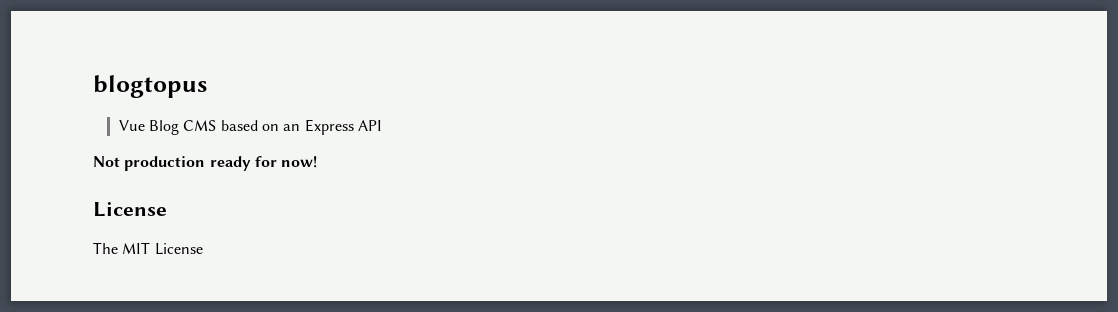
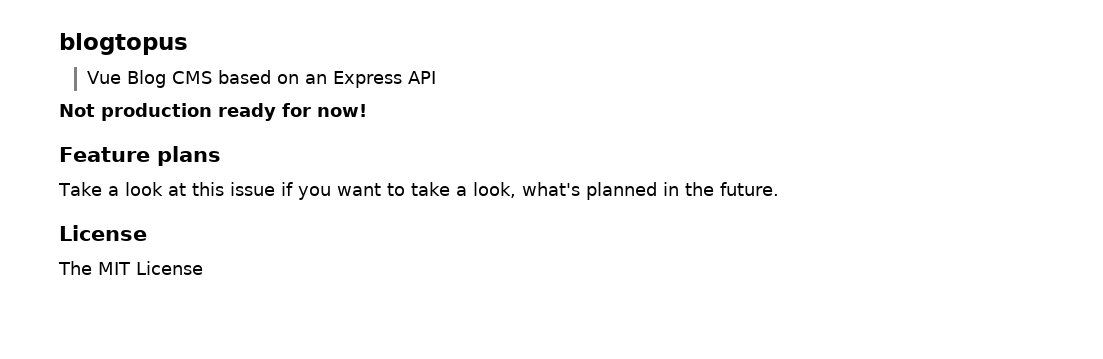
+ Feature plans
+ Take a look at this issue if you want to take a look, what's planned in the future.

